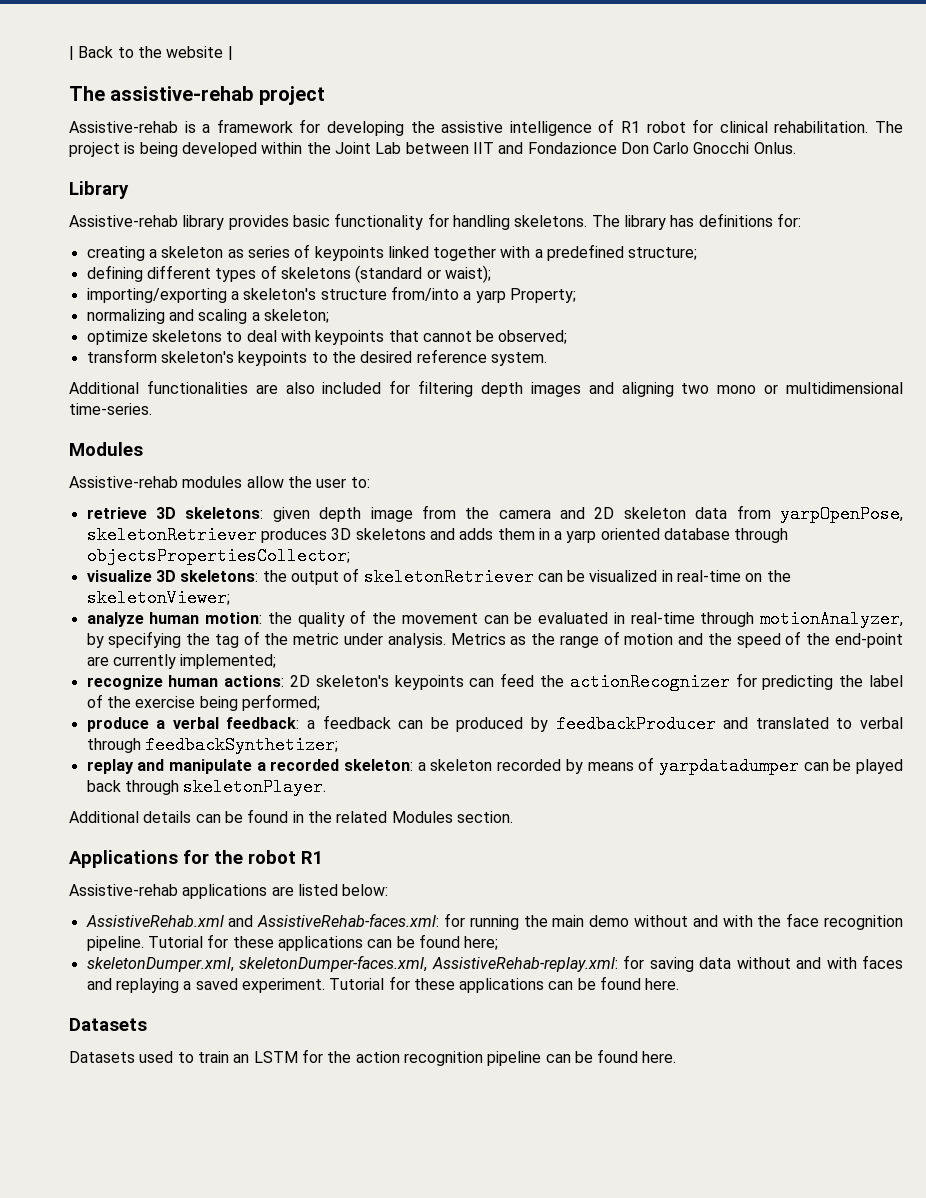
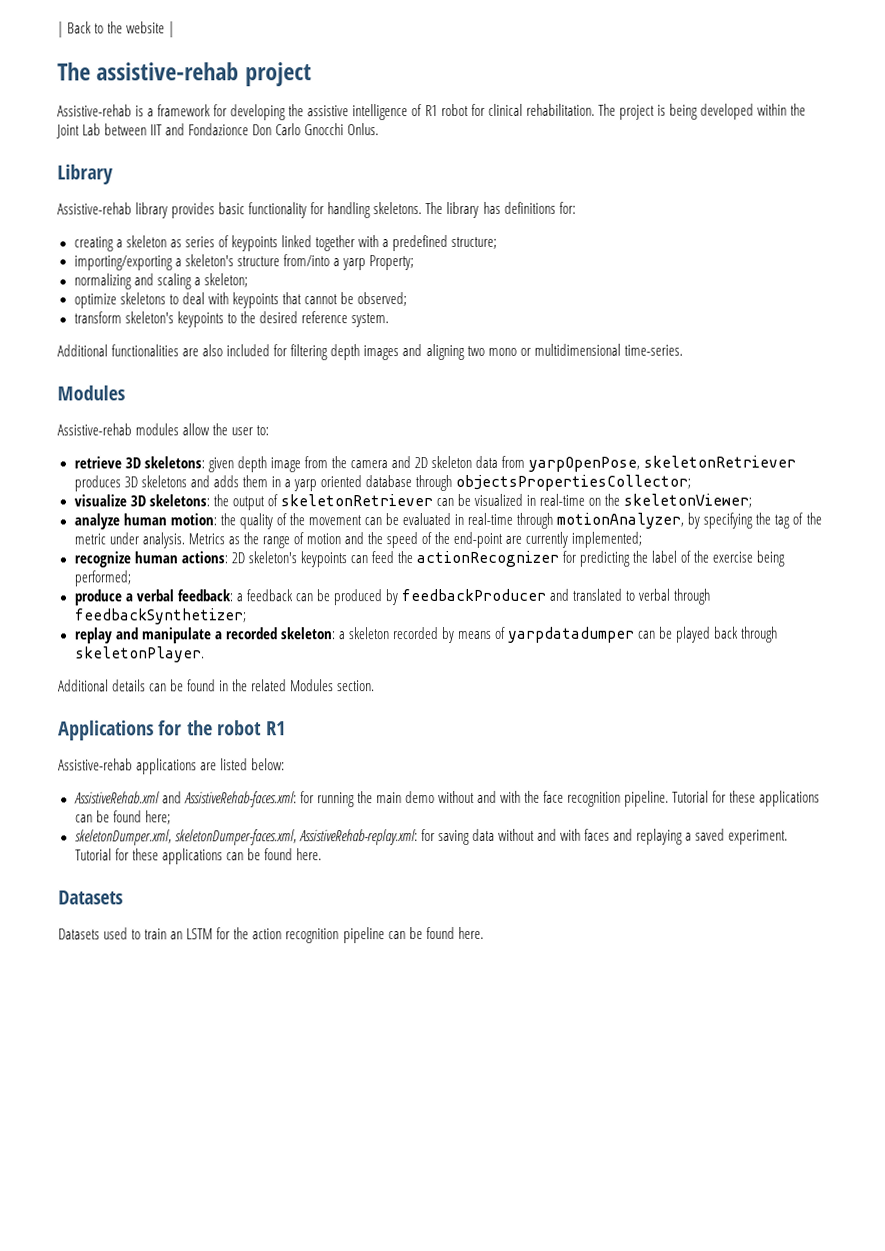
- defining different types of skeletons (standard or waist);

